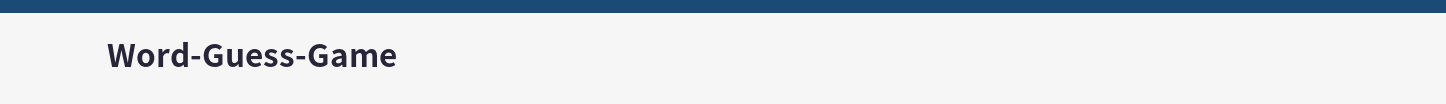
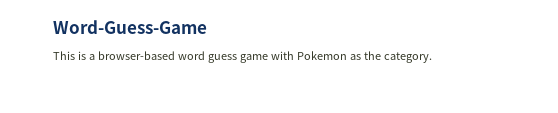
+ This is a browser-based word guess game with Pokemon as the category.

